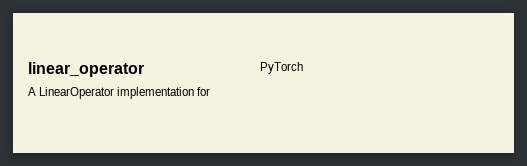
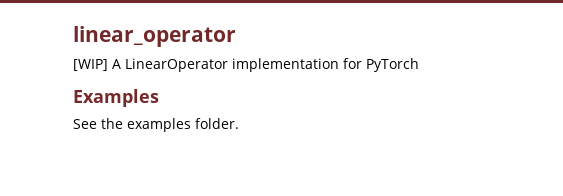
- A LinearOperator implementation for PyTorch
+ [WIP] A LinearOperator implementation for PyTorch
+ Examples
+ See the examples folder.

